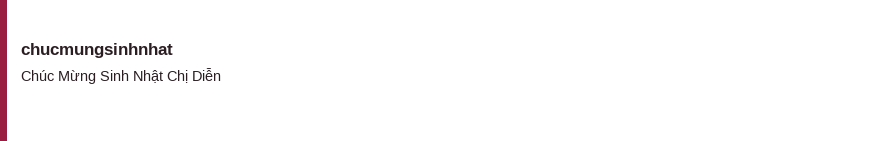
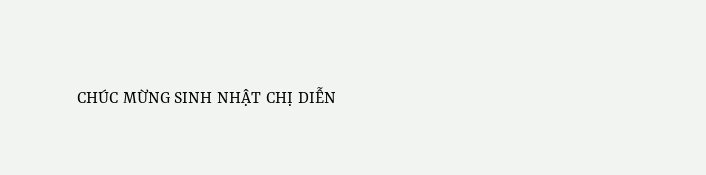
- chucmungsinhnhat
- Chúc Mừng Sinh Nhật Chị Diễn
+ CHÚC MỪNG SINH NHẬT CHỊ DIỄN

